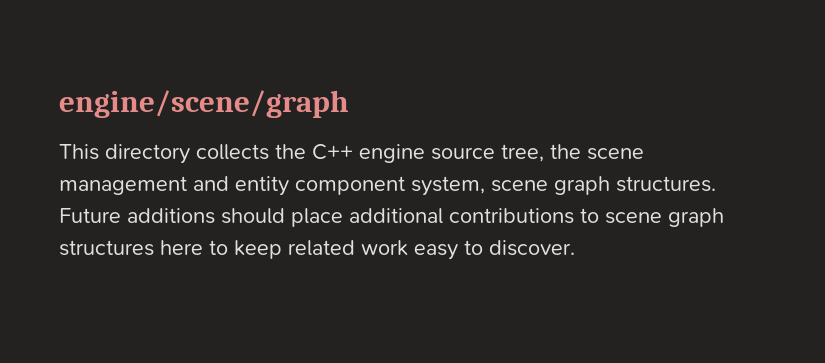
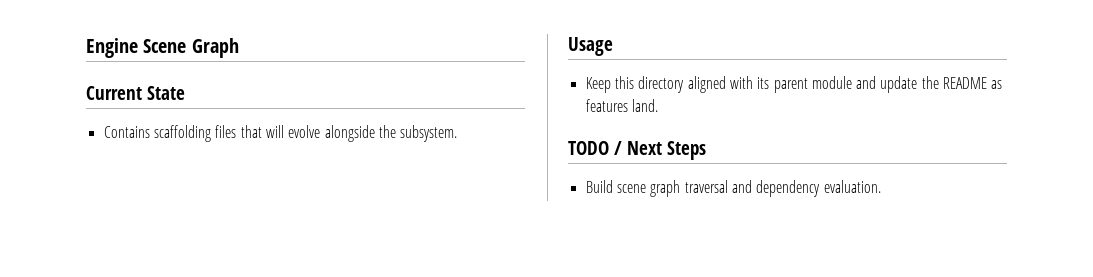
- engine/scene/graph
- This directory collects the C++ engine source tree, the scene management and entity component system, scene graph structures. Future additions should place additional contributions to scene graph structures here to keep related work easy to discover.
+ Engine Scene Graph
+ Current State
+ Contains scaffolding files that will evolve alongside the subsystem.
+ Usage
+ Keep this directory aligned with its parent module and update the README as features land.
+ TODO / Next Steps
+ Build scene graph traversal and dependency evaluation.

